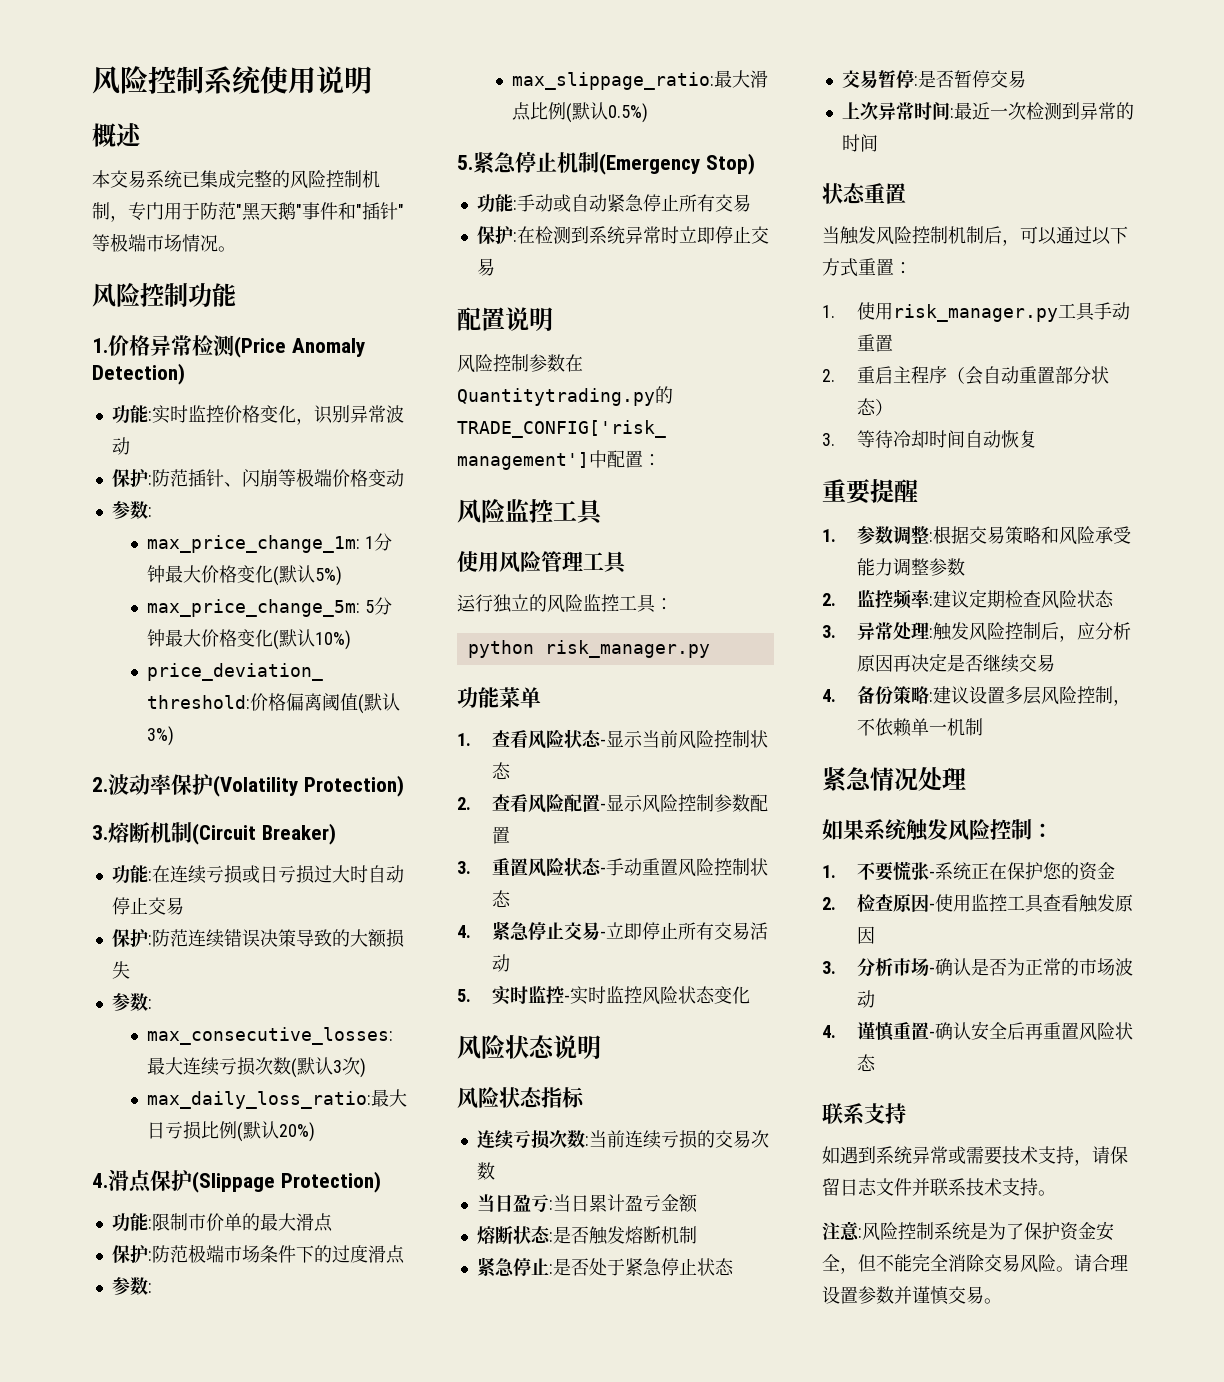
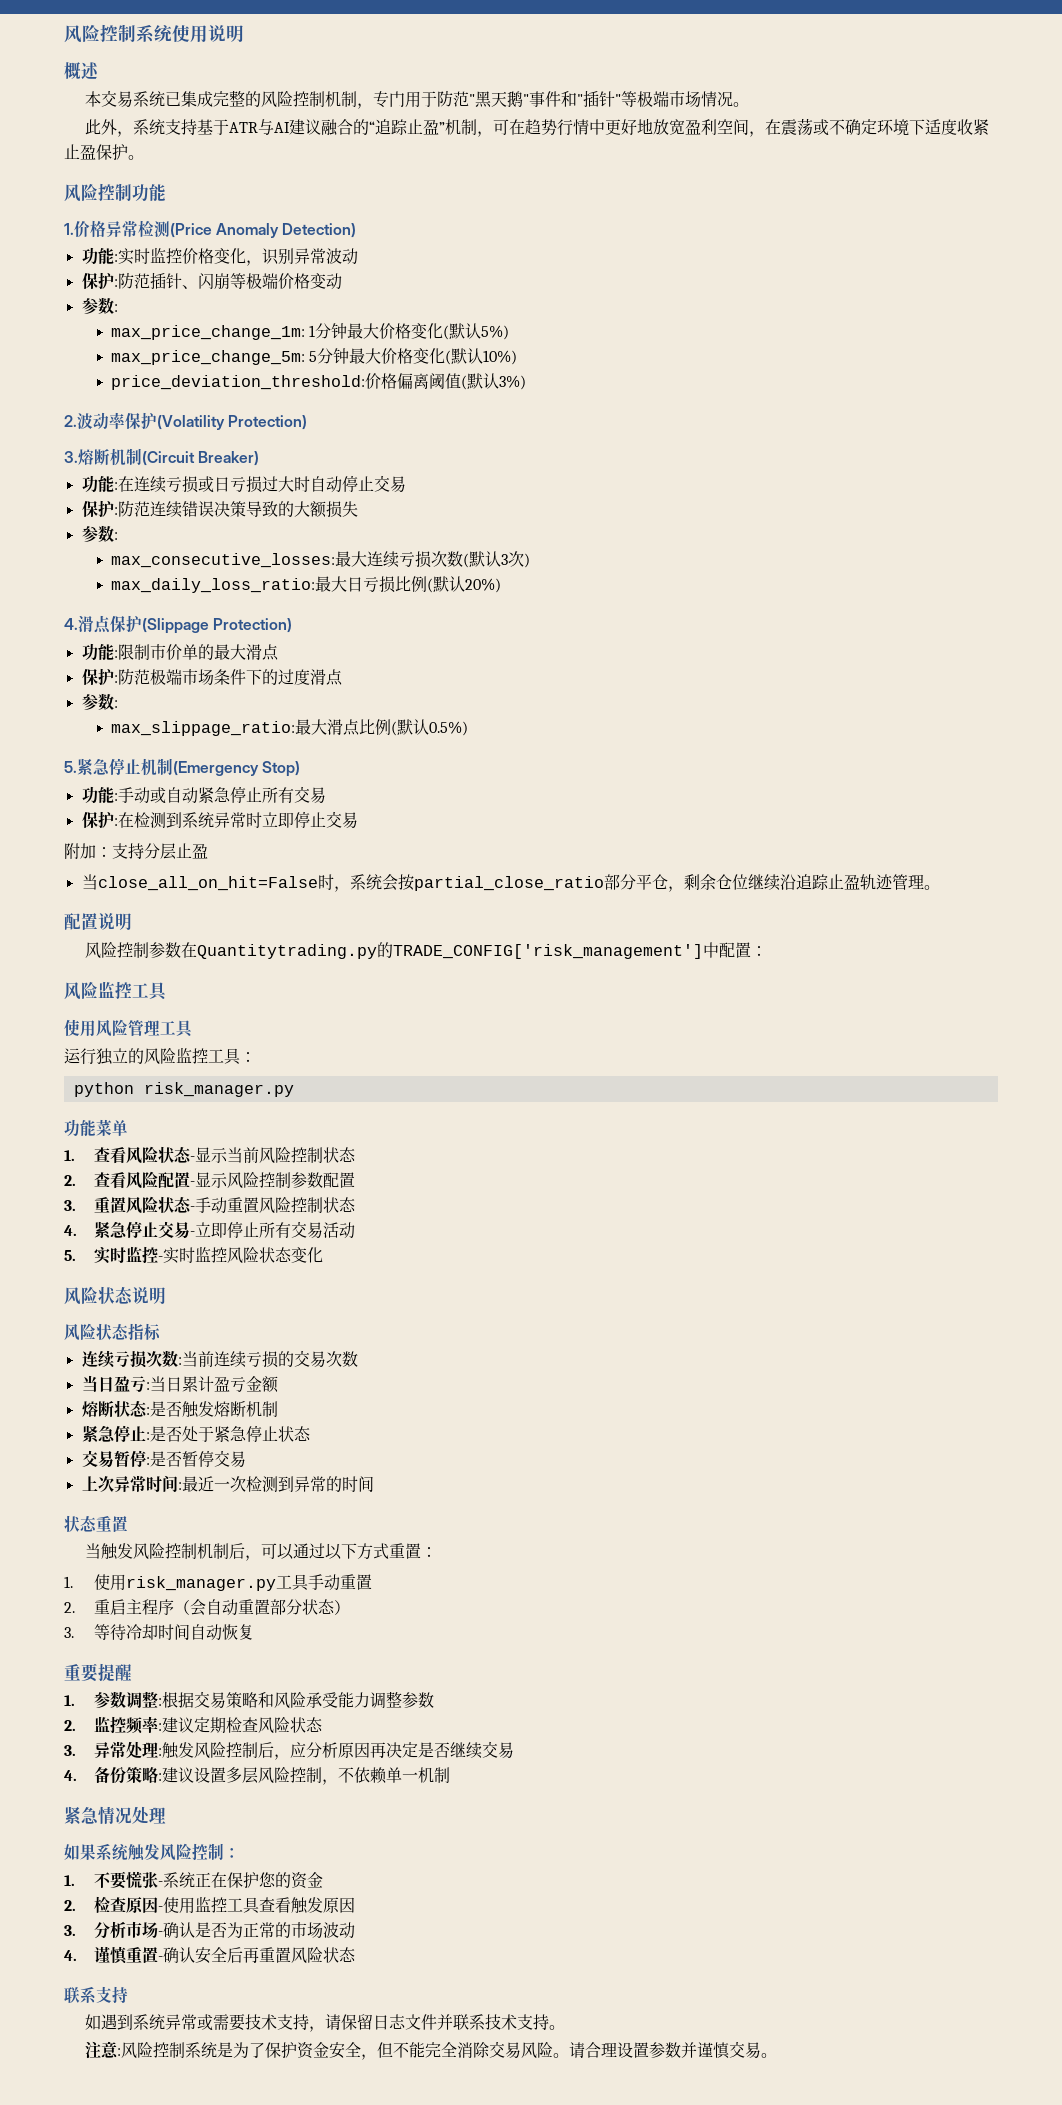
+ 此外，系统支持基于ATR与AI建议融合的“追踪止盈”机制，可在趋势行情中更好地放宽盈利空间，在震荡或不确定环境下适度收紧止盈保护。
+ 附加：支持分层止盈
+ 当close_all_on_hit=False时，系统会按partial_close_ratio部分平仓，剩余仓位继续沿追踪止盈轨迹管理。

